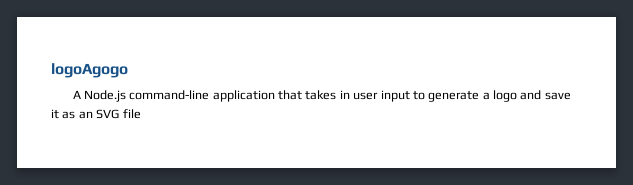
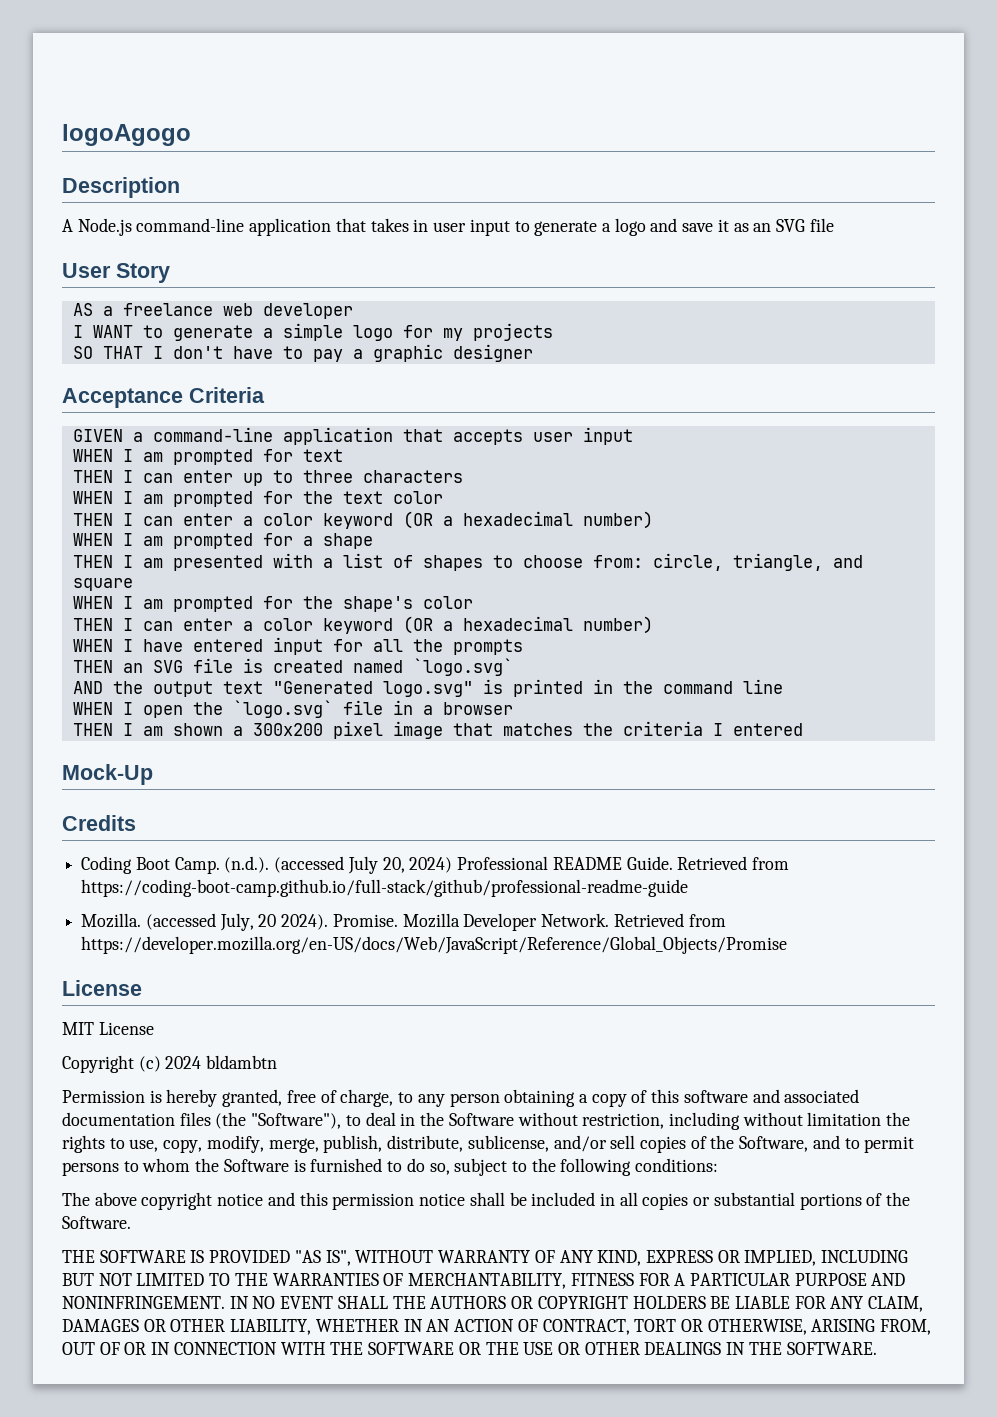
+ Description
+ User Story
+ AS a freelance web developer
+ I WANT to generate a simple logo for my projects
+ SO THAT I don't have to pay a graphic designer
+ Acceptance Criteria
+ GIVEN a command-line application that accepts user input
+ WHEN I am prompted for text
+ THEN I can enter up to three characters
+ WHEN I am prompted for the text color
+ THEN I can enter a color keyword (OR a hexadecimal number)
+ WHEN I am prompted for a shape
+ THEN I am presented with a list of shapes to choose from: circle, triangle, and square
+ WHEN I am prompted for the shape's color
+ THEN I can enter a color keyword (OR a hexadecimal number)
+ WHEN I have entered input for all the prompts
+ THEN an SVG file is created named `logo.svg`
+ AND the output text "Generated logo.svg" is printed in the command line
+ WHEN I open the `logo.svg` file in a browser
+ THEN I am shown a 300x200 pixel image that matches the criteria I entered
+ Mock-Up
+ Credits
+ Coding Boot Camp. (n.d.). (accessed July 20, 2024) Professional README Guide. Retrieved from https://coding-boot-camp.github.io/full-stack/github/professional-readme-guide
+ Mozilla. (accessed July, 20 2024). Promise. Mozilla Developer Network. Retrieved from https://developer.mozilla.org/en-US/docs/Web/JavaScript/Reference/Global_Objects/Promise
+ License
+ MIT License
+ Copyright (c) 2024 bldambtn
+ Permission is hereby granted, free of charge, to any person obtaining a copy of this software and associated documentation files (the "Software"), to deal in the Software without restriction, including without limitation the rights to use, copy, modify, merge, publish, distribute, sublicense, and/or sell copies of the Software, and to permit persons to whom the Software is furnished to do so, subject to the following conditions:
+ The above copyright notice and this permission notice shall be included in all copies or substantial portions of the Software.
+ THE SOFTWARE IS PROVIDED "AS IS", WITHOUT WARRANTY OF ANY KIND, EXPRESS OR IMPLIED, INCLUDING BUT NOT LIMITED TO THE WARRANTIES OF MERCHANTABILITY, FITNESS FOR A PARTICULAR PURPOSE AND NONINFRINGEMENT. IN NO EVENT SHALL THE AUTHORS OR COPYRIGHT HOLDERS BE LIABLE FOR ANY CLAIM, DAMAGES OR OTHER LIABILITY, WHETHER IN AN ACTION OF CONTRACT, TORT OR OTHERWISE, ARISING FROM, OUT OF OR IN CONNECTION WITH THE SOFTWARE OR THE USE OR OTHER DEALINGS IN THE SOFTWARE.

